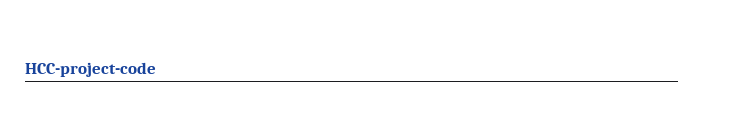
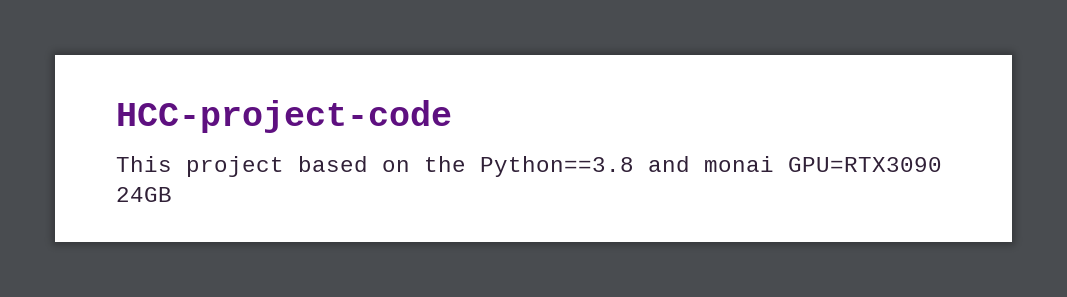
+ This project based on the Python==3.8 and monai GPU=RTX3090 24GB

